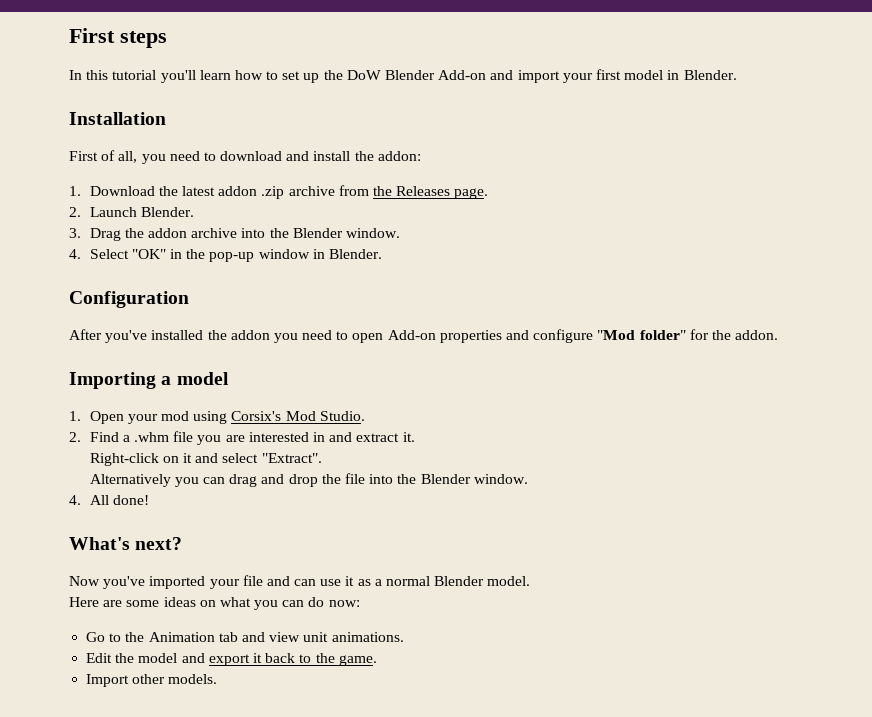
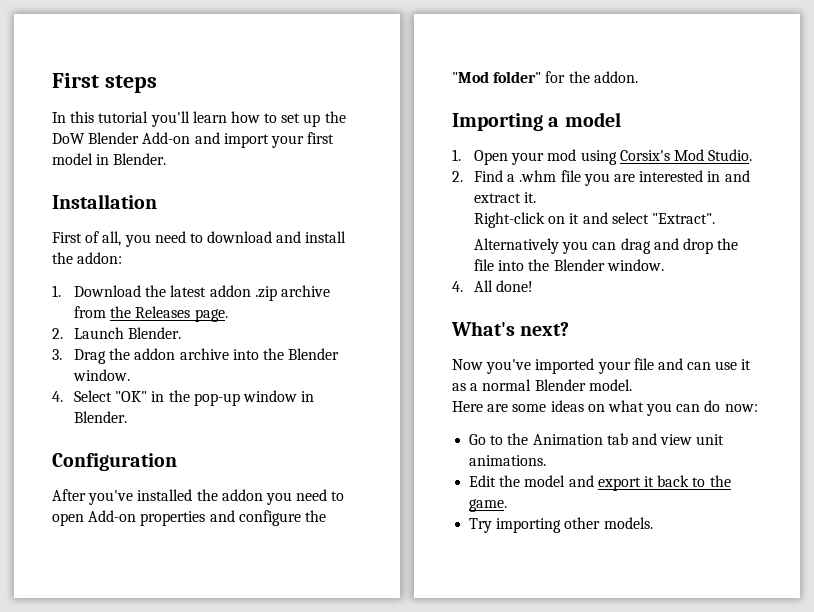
- After you've installed the addon you need to open Add-on properties and configure "Mod folder" for the addon.
+ After you've installed the addon you need to open Add-on properties and configure the "Mod folder" for the addon.
- Import other models.
+ Try importing other models.

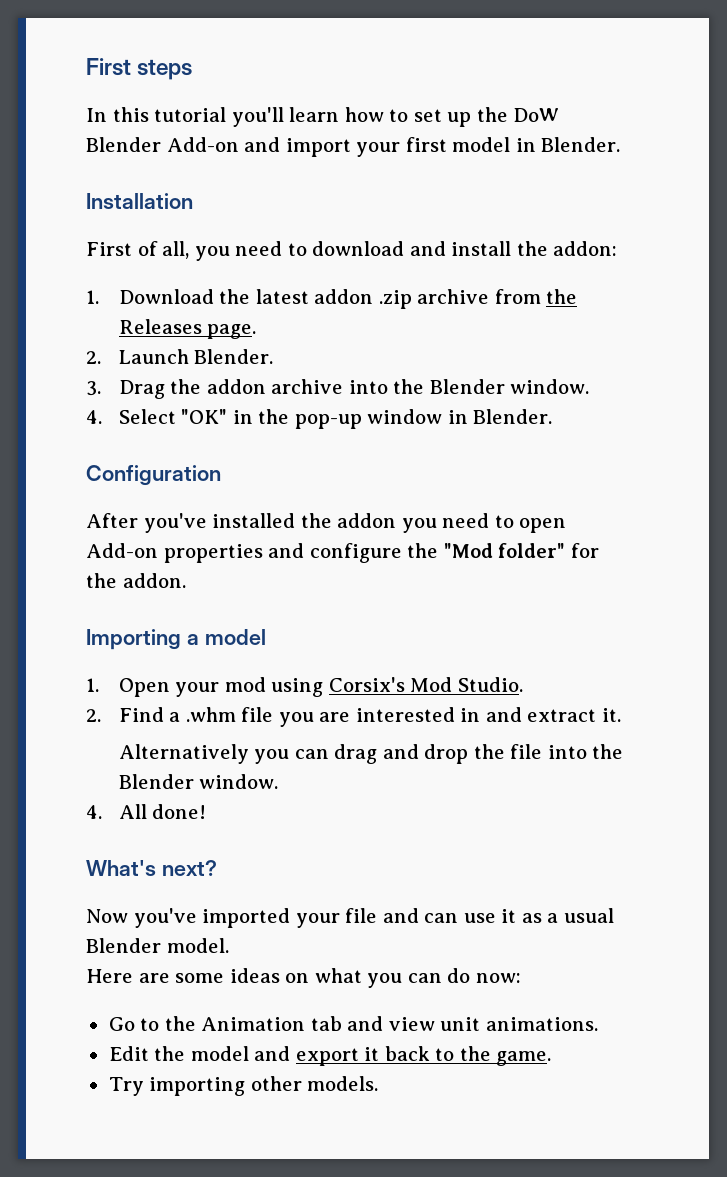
- Right-click on it and select "Extract".
- Now you've imported your file and can use it as a normal Blender model.
+ Now you've imported your file and can use it as a usual Blender model.

